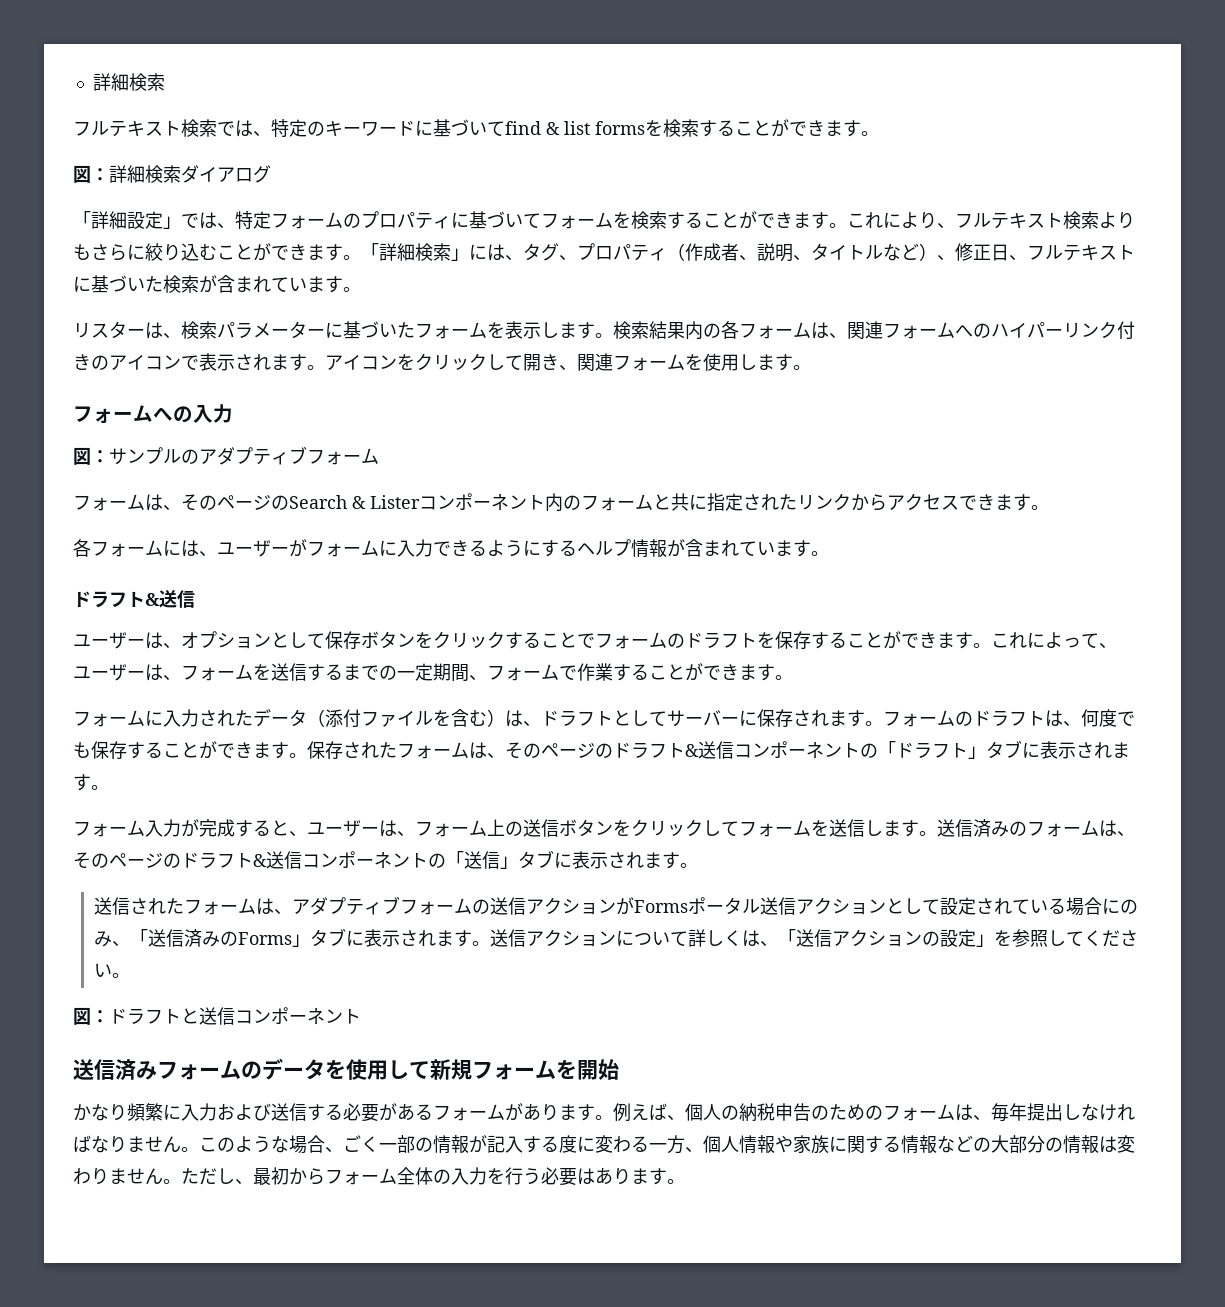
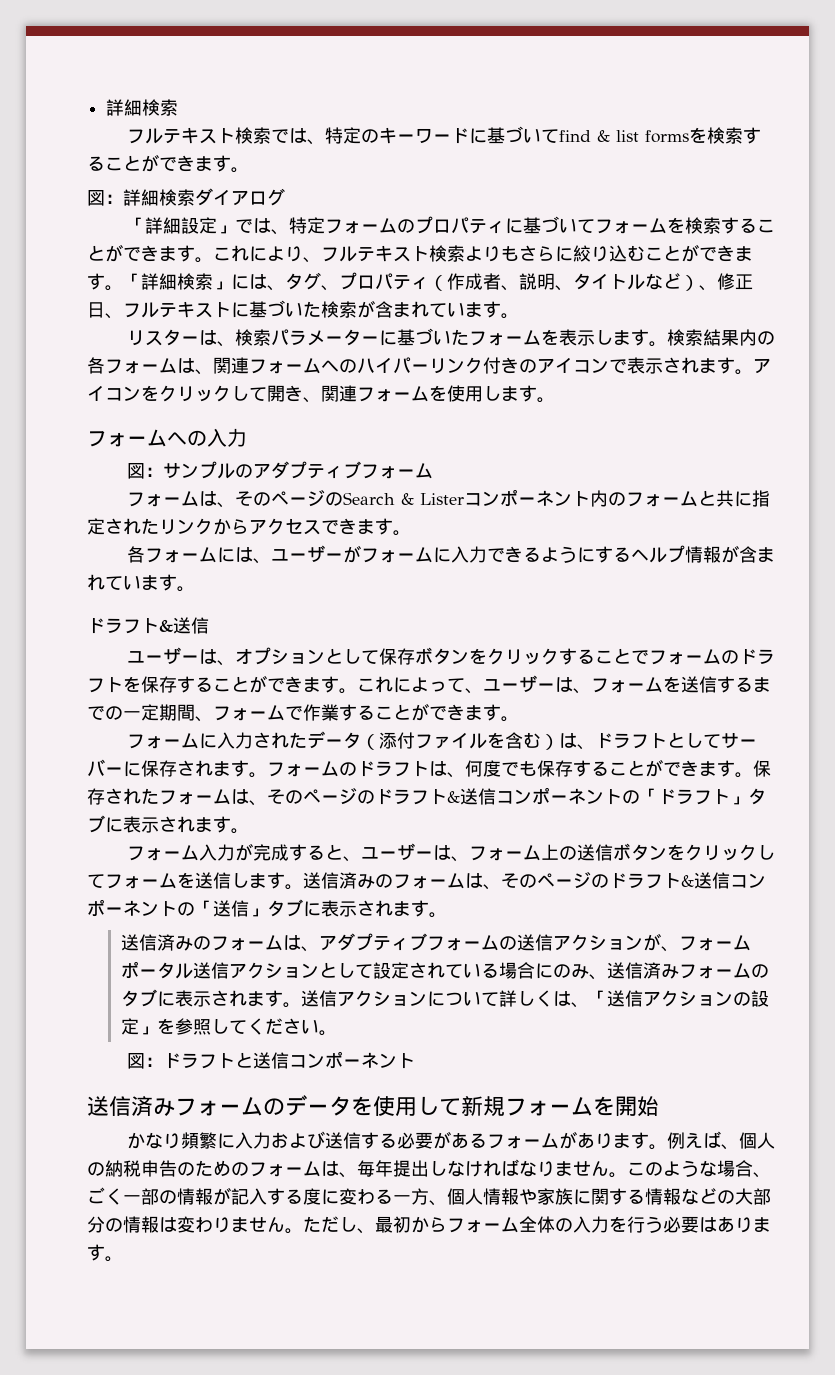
- 送信されたフォームは、アダプティブフォームの送信アクションがFormsポータル送信アクションとして設定されている場合にのみ、「送信済みのForms」タブに表示されます。
+ 送信済みのフォームは、アダプティブフォームの送信アクションが、フォームポータル送信アクションとして設定されている場合にのみ、送信済みフォームのタブに表示されます。

